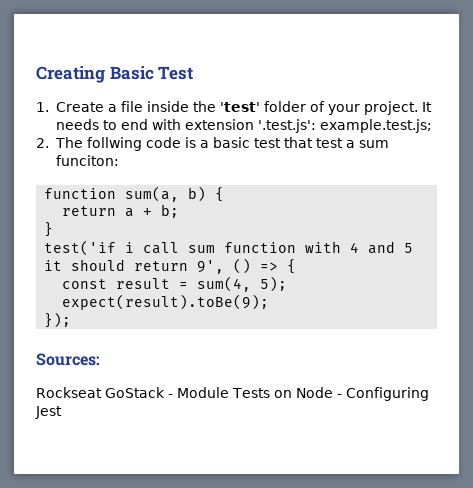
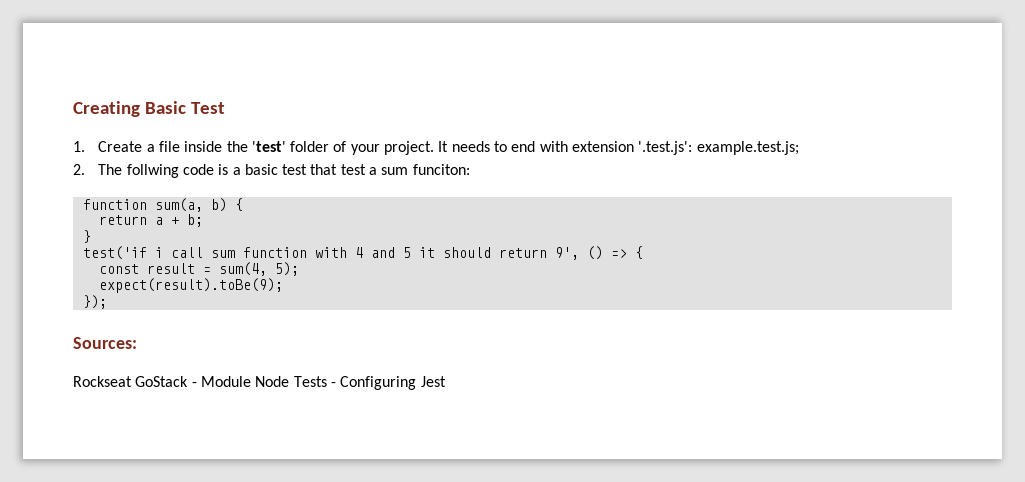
- Rockseat GoStack - Module Tests on Node - Configuring Jest
+ Rockseat GoStack - Module Node Tests - Configuring Jest

